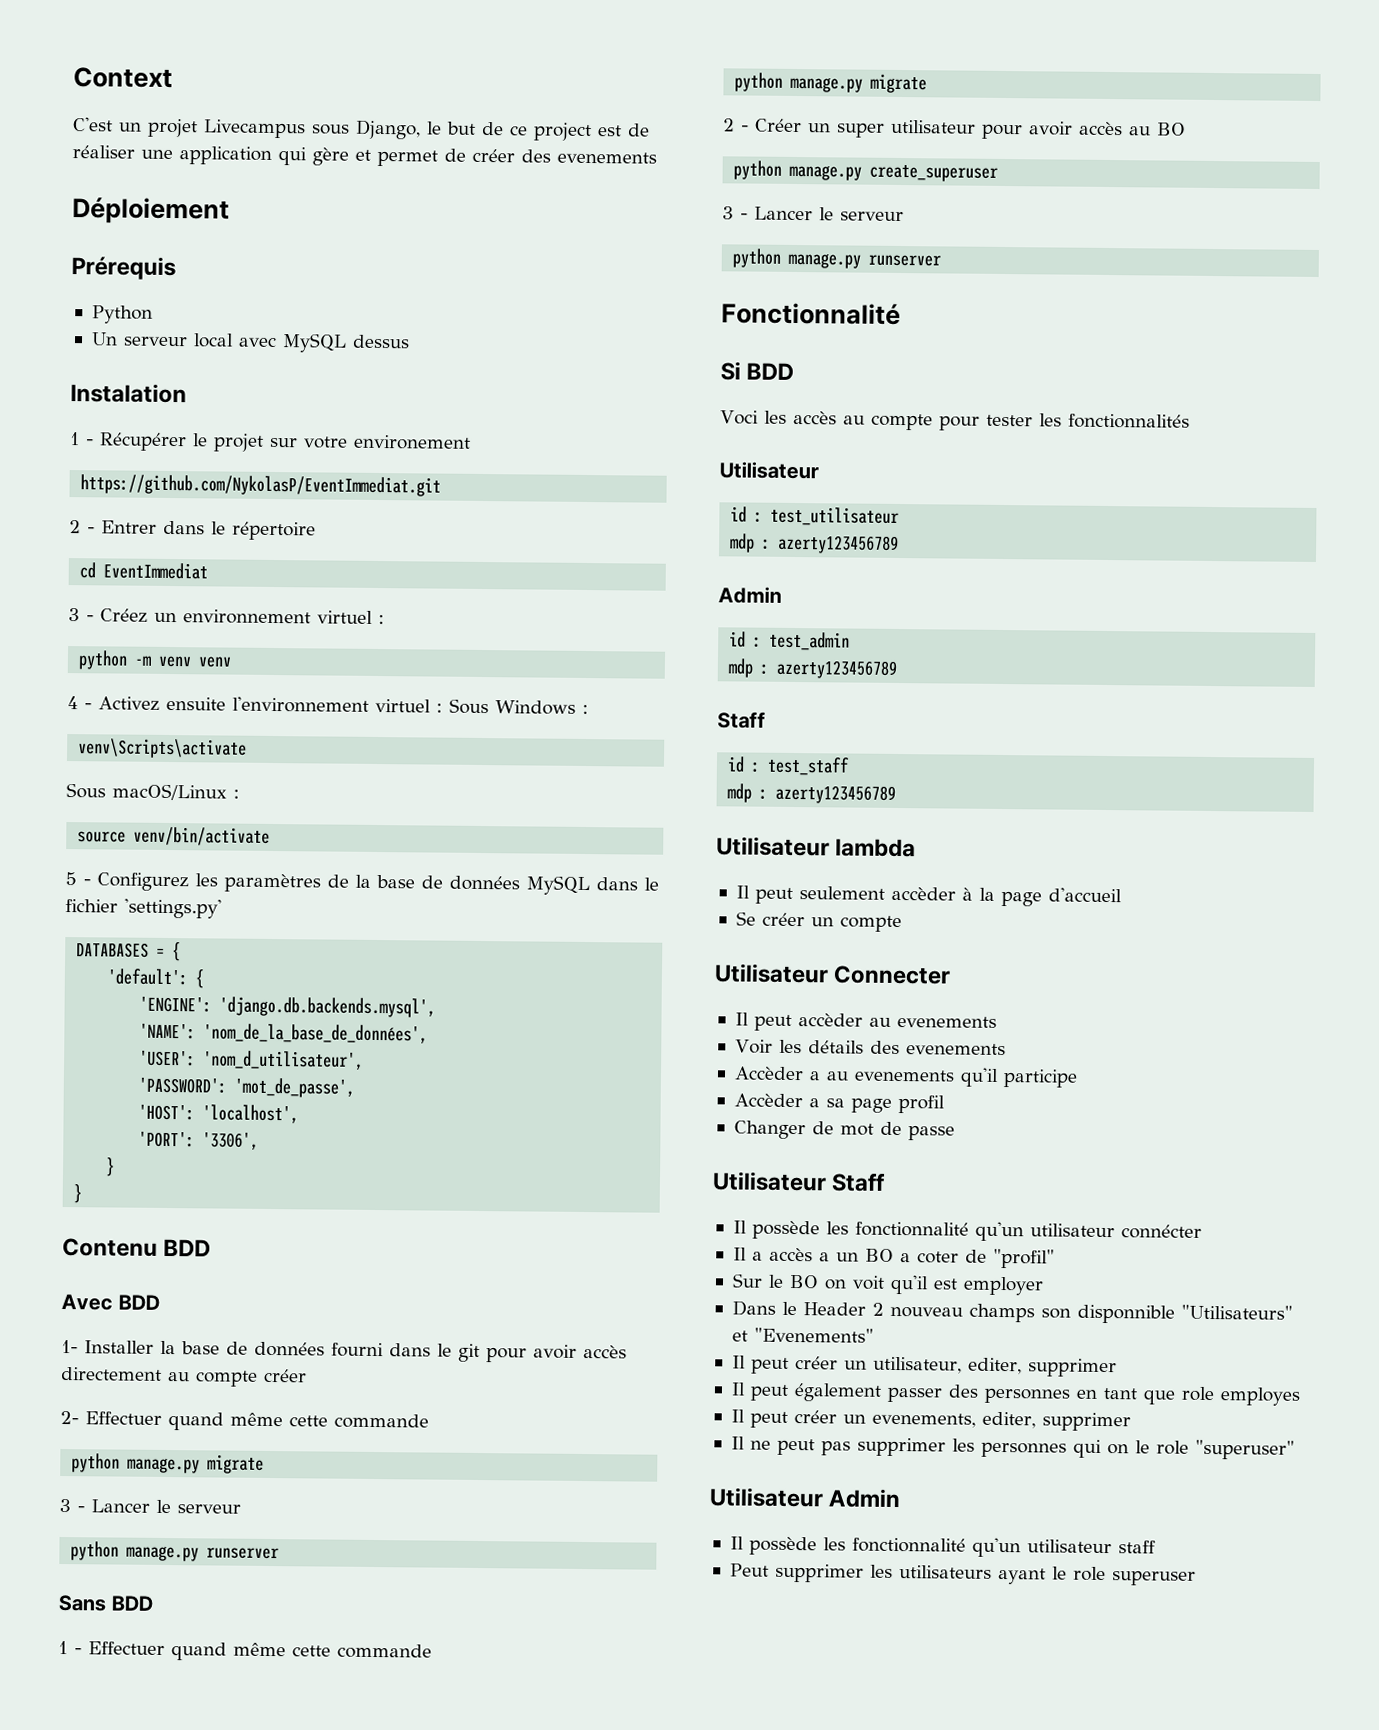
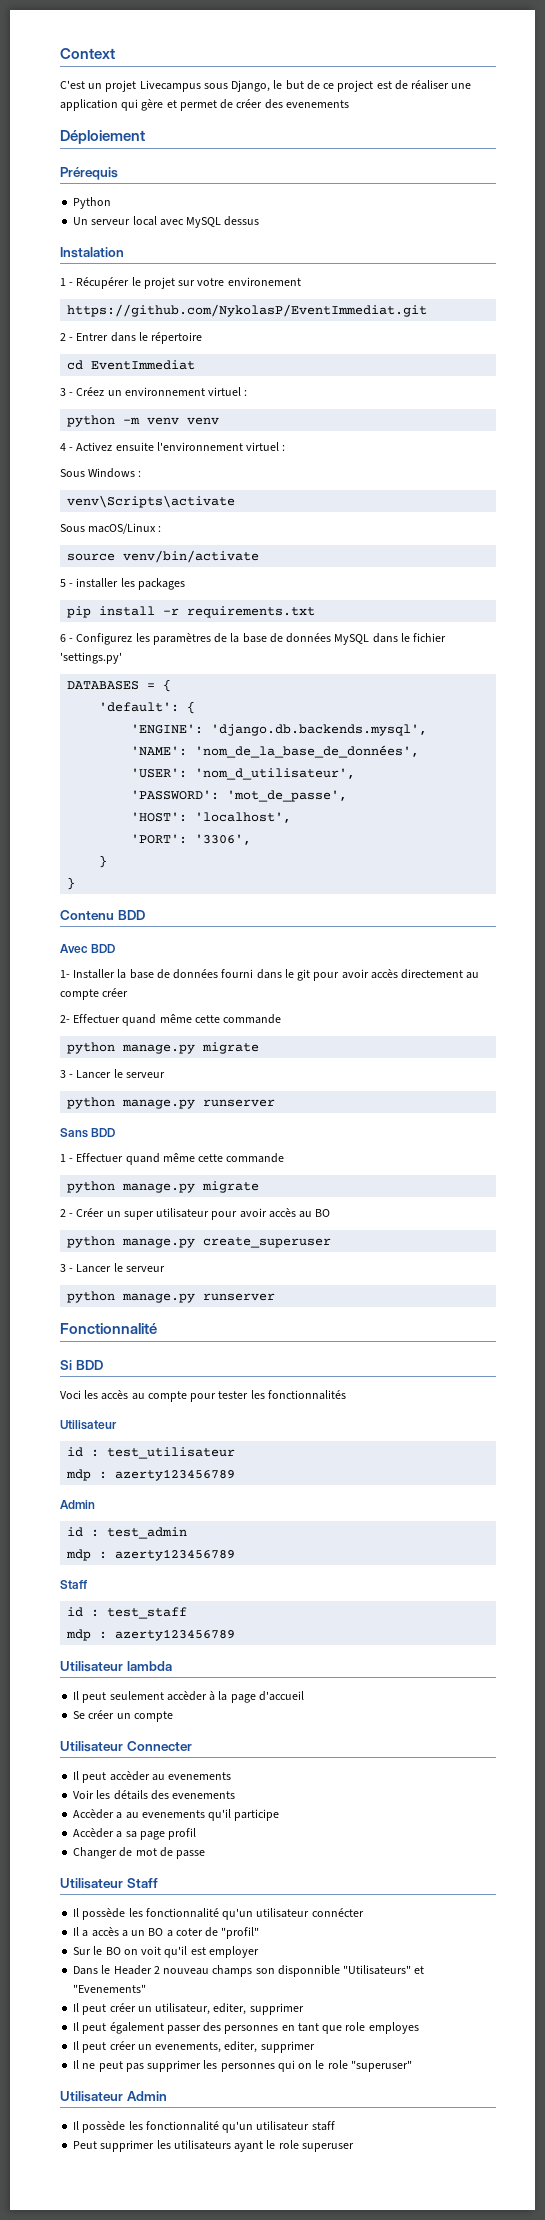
- 4 - Activez ensuite l'environnement virtuel : Sous Windows :
+ 4 - Activez ensuite l'environnement virtuel :
+ Sous Windows :
- 5 - Configurez les paramètres de la base de données MySQL dans le fichier 'settings.py'
+ 5 - installer les packages
+ pip install -r requirements.txt
+ 6 - Configurez les paramètres de la base de données MySQL dans le fichier 'settings.py'

